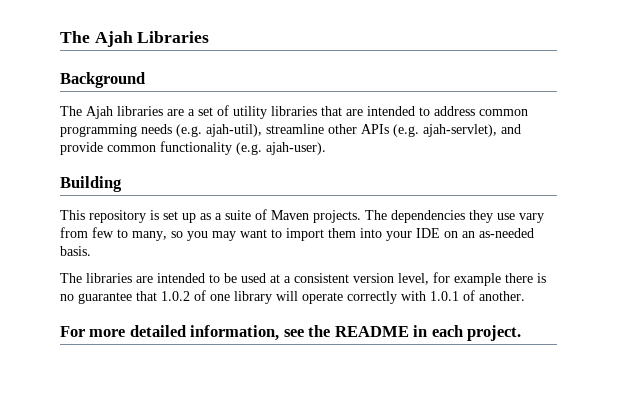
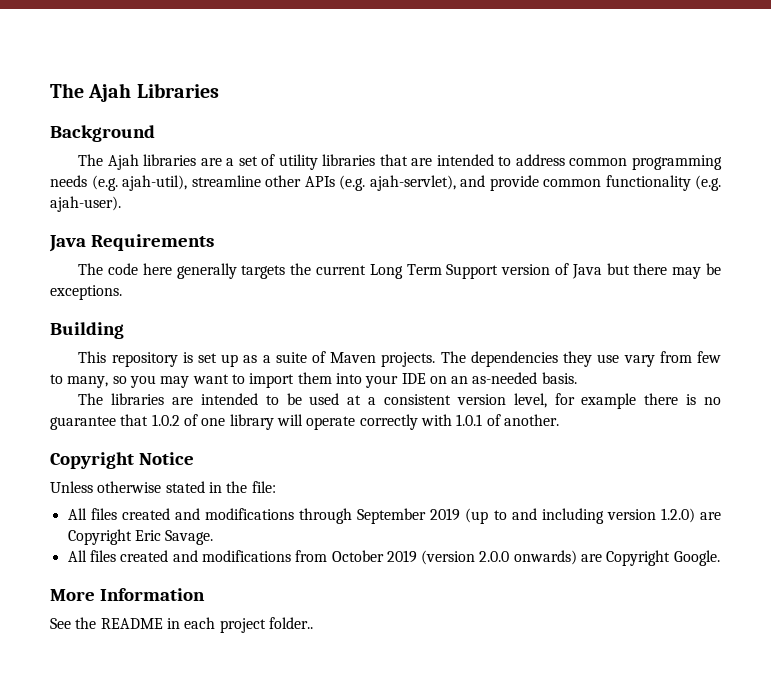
+ Java Requirements
+ The code here generally targets the current Long Term Support version of Java but there may be exceptions.
- For more detailed information, see the README in each project.
+ Copyright Notice
+ Unless otherwise stated in the file:
+ All files created and modifications through September 2019 (up to and including version 1.2.0) are Copyright Eric Savage.
+ All files created and modifications from October 2019 (version 2.0.0 onwards) are Copyright Google.
+ More Information
+ See the README in each project folder..

